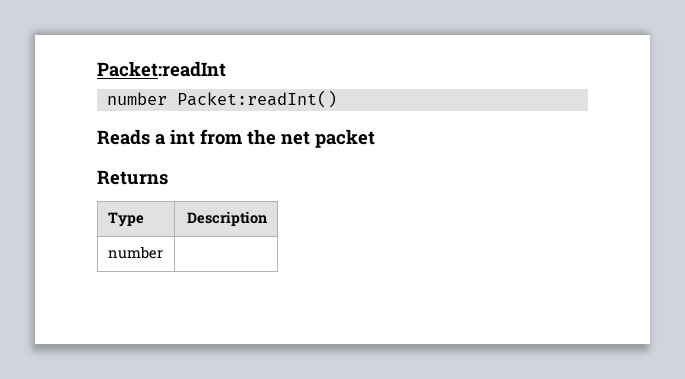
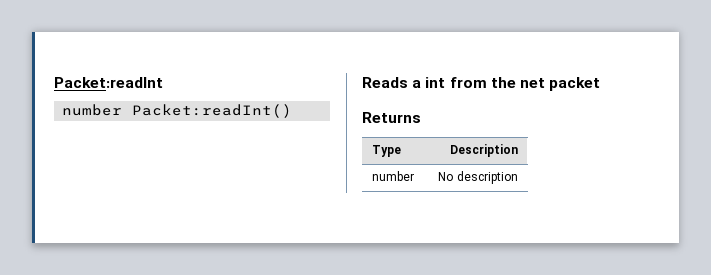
- number |
+ number | No description

